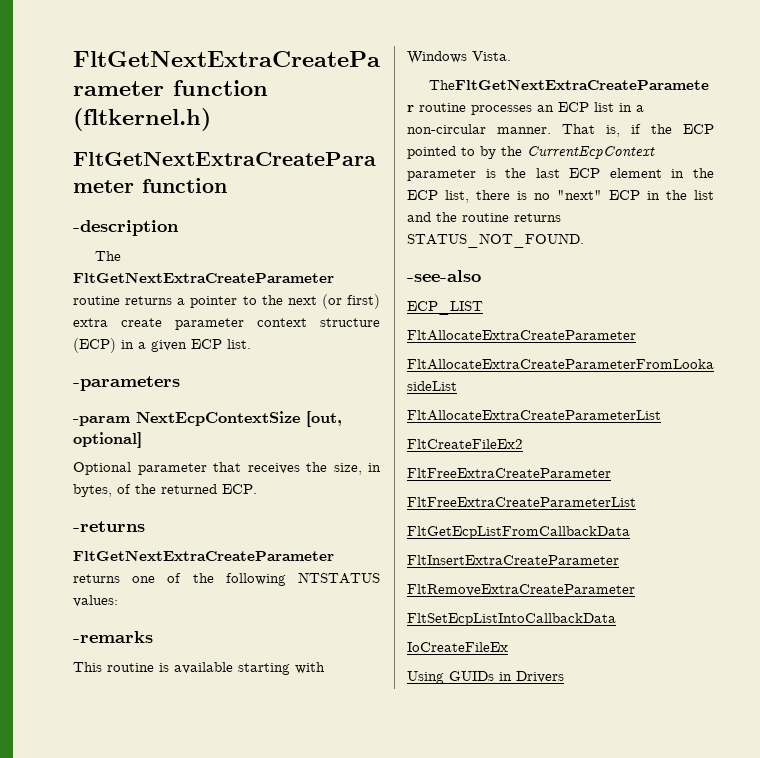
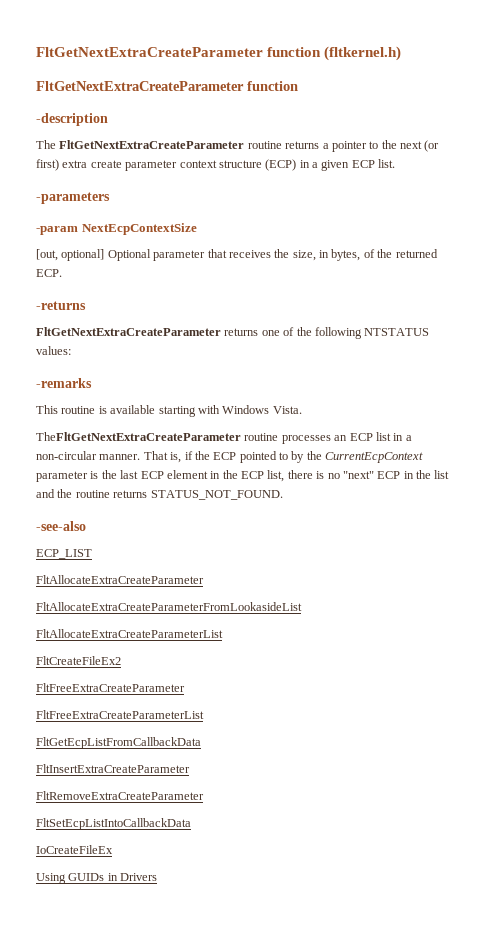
- -param NextEcpContextSize [out, optional]
- Optional parameter that receives the size, in bytes, of the returned ECP.
+ -param NextEcpContextSize
+ [out, optional] Optional parameter that receives the size, in bytes, of the returned ECP.

